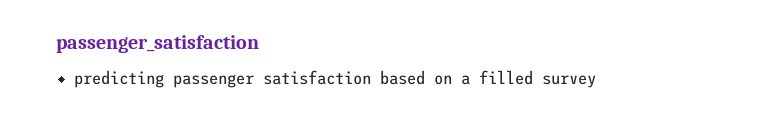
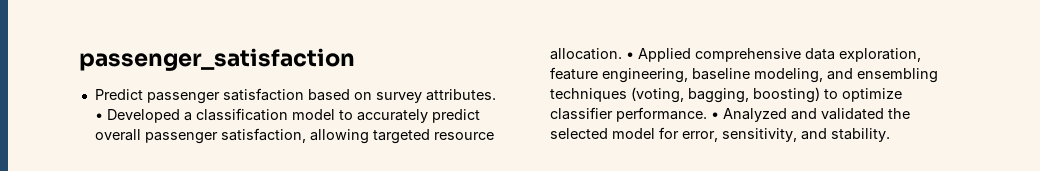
- predicting passenger satisfaction based on a filled survey
+ Predict passenger satisfaction based on survey attributes. • Developed a classification model to accurately predict overall passenger satisfaction, allowing targeted resource allocation. • Applied comprehensive data exploration, feature engineering, baseline modeling, and ensembling techniques (voting, bagging, boosting) to optimize classifier performance. • Analyzed and validated the selected model for error, sensitivity, and stability.

